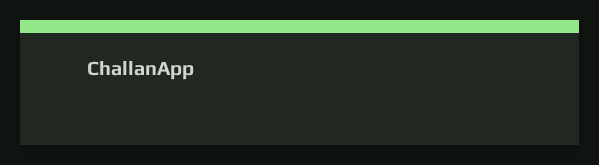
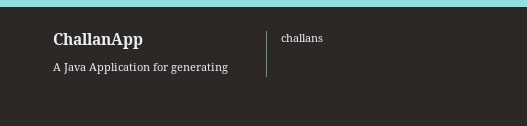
+ A Java Application for generating challans

